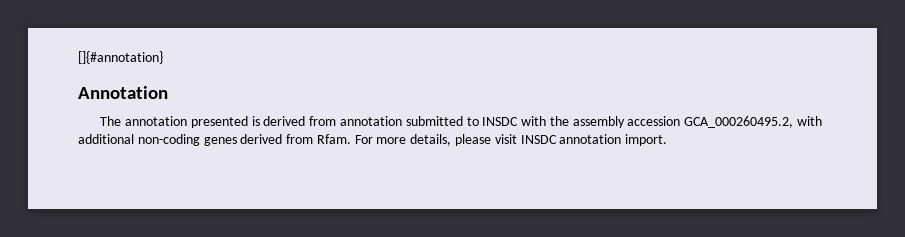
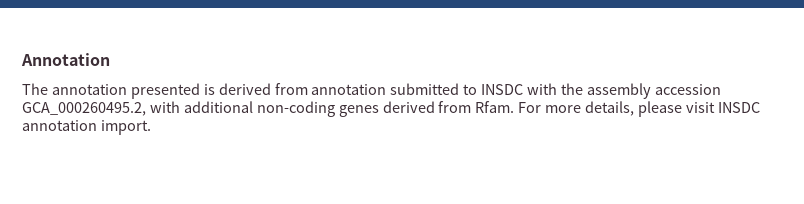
- []{#annotation}

